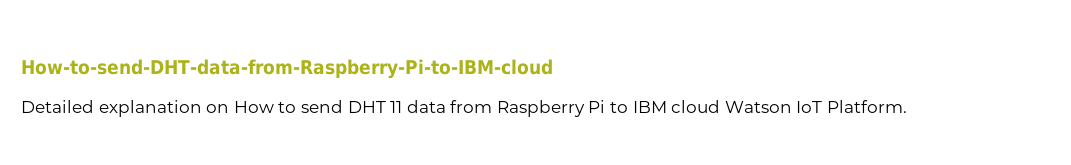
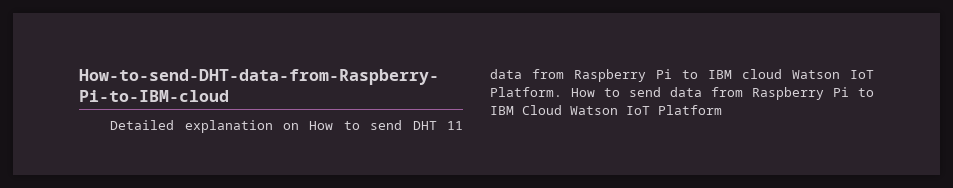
+ How to send data from Raspberry Pi to IBM Cloud Watson IoT Platform

